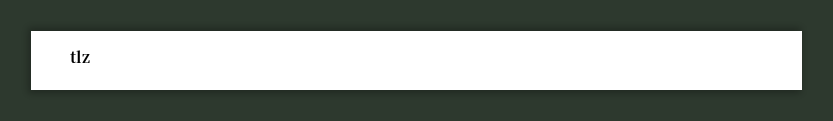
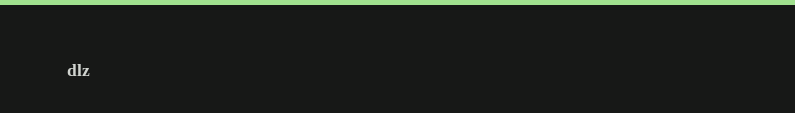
- tlz
+ dlz

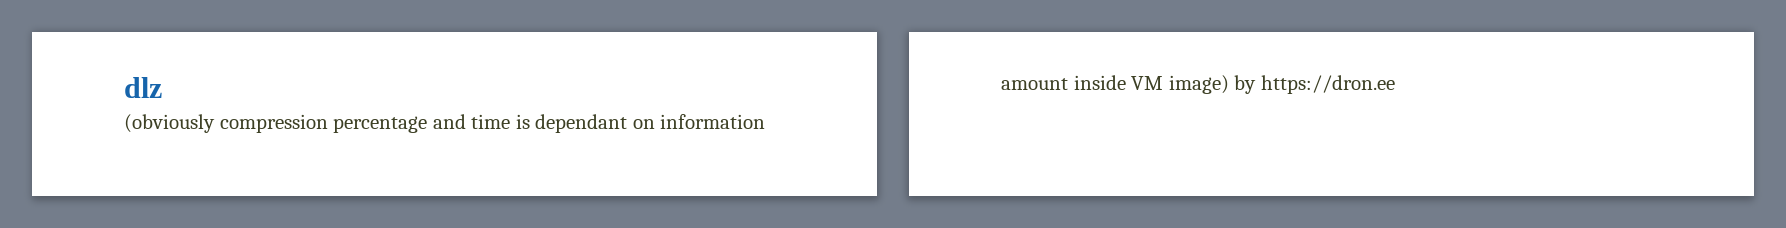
+ (obviously compression percentage and time is dependant on information amount inside VM image) by https://dron.ee

